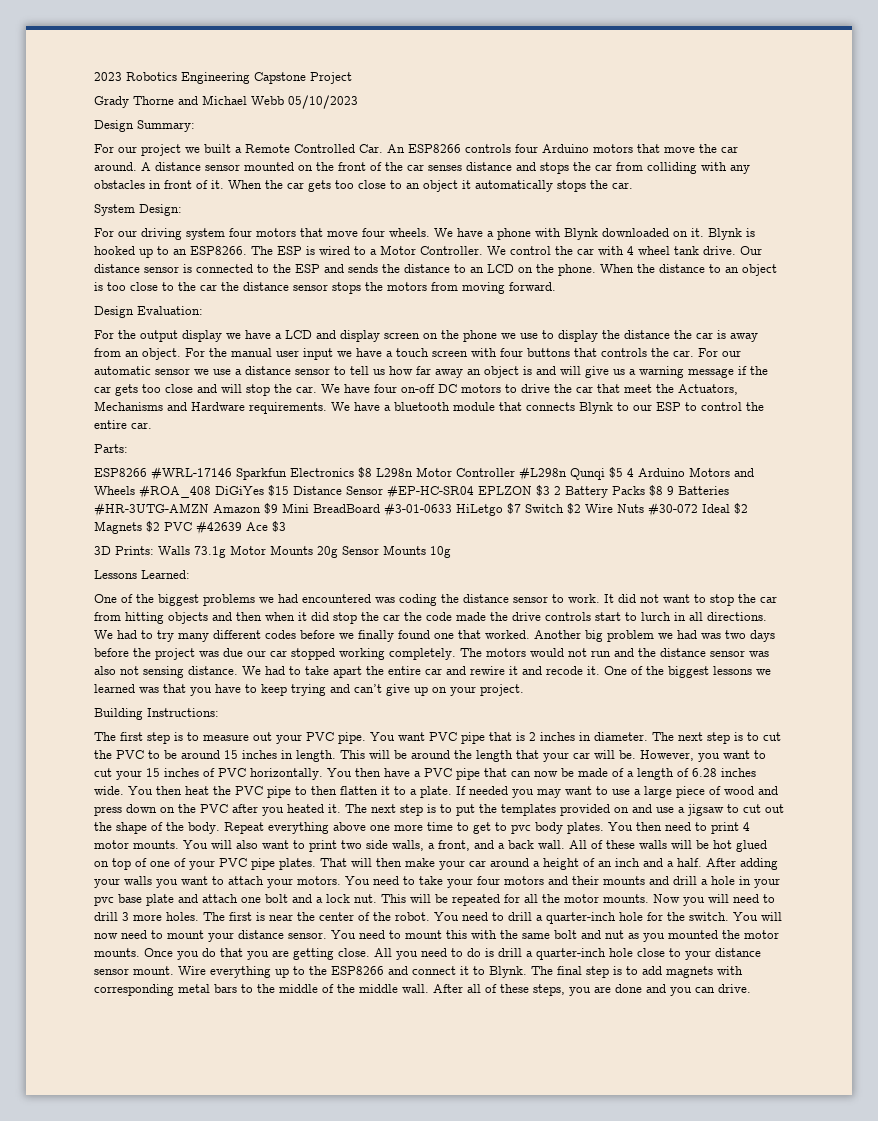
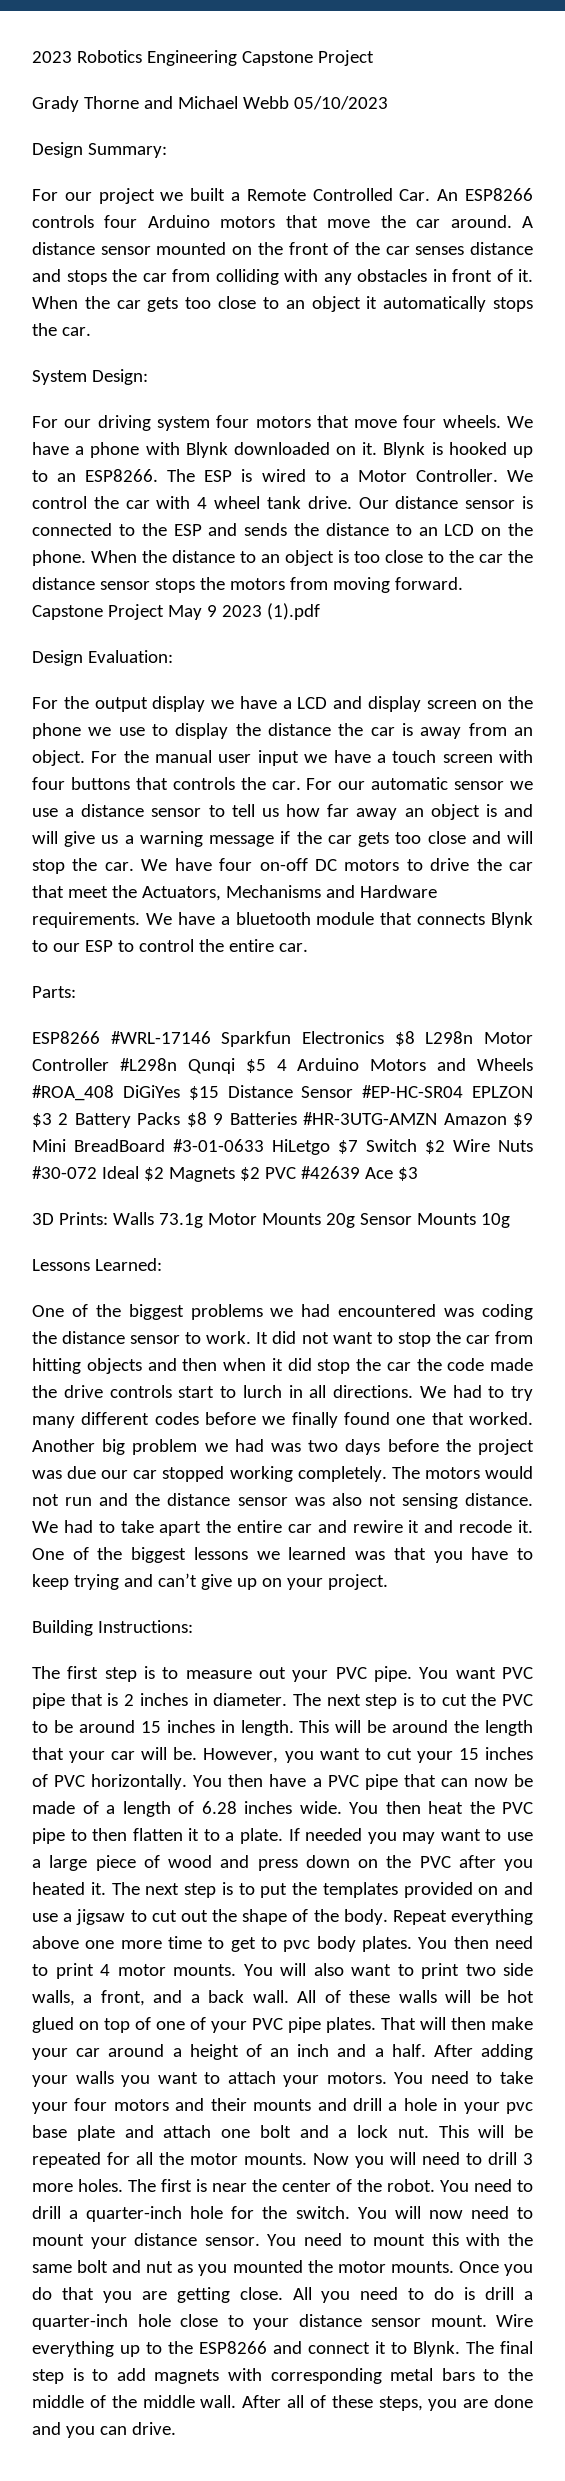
+ Capstone Project May 9 2023 (1).pdf

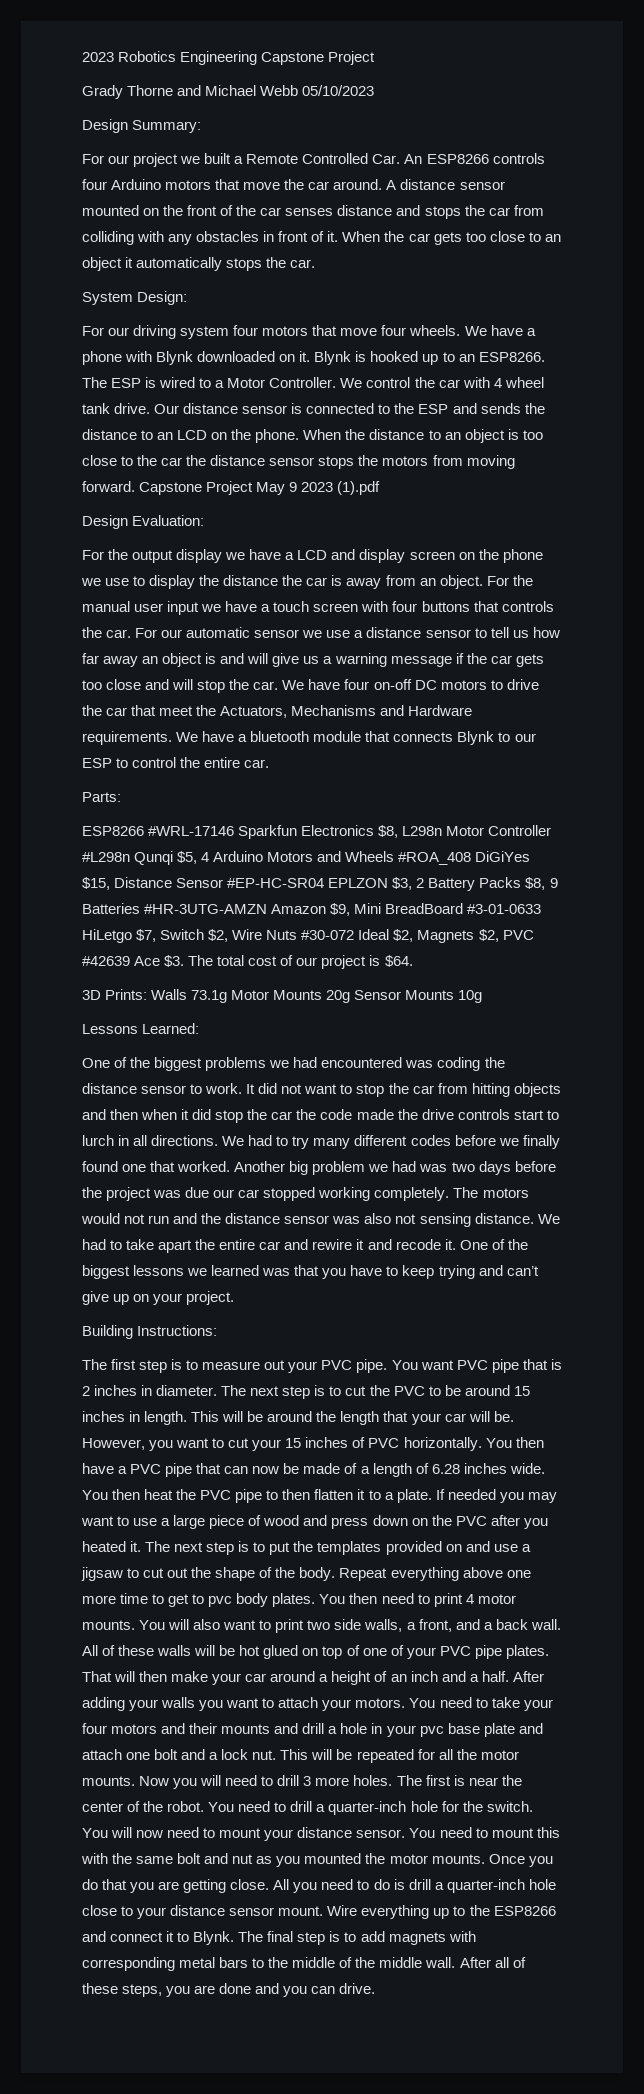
- ESP8266 #WRL-17146 Sparkfun Electronics $8 L298n Motor Controller #L298n Qunqi $5 4 Arduino Motors and Wheels #ROA_408 DiGiYes $15 Distance Sensor #EP-HC-SR04 EPLZON $3 2 Battery Packs $8 9 Batteries #HR-3UTG-AMZN Amazon $9 Mini BreadBoard #3-01-0633 HiLetgo $7 Switch $2 Wire Nuts #30-072 Ideal $2 Magnets $2 PVC #42639 Ace $3
+ ESP8266 #WRL-17146 Sparkfun Electronics $8, L298n Motor Controller #L298n Qunqi $5, 4 Arduino Motors and Wheels #ROA_408 DiGiYes $15, Distance Sensor #EP-HC-SR04 EPLZON $3, 2 Battery Packs $8, 9 Batteries #HR-3UTG-AMZN Amazon $9, Mini BreadBoard #3-01-0633 HiLetgo $7, Switch $2, Wire Nuts #30-072 Ideal $2, Magnets $2, PVC #42639 Ace $3. The total cost of our project is $64.

